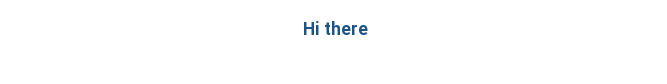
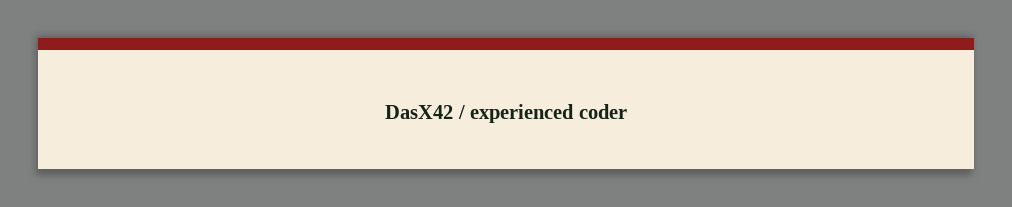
- Hi there
+ DasX42 / experienced coder

